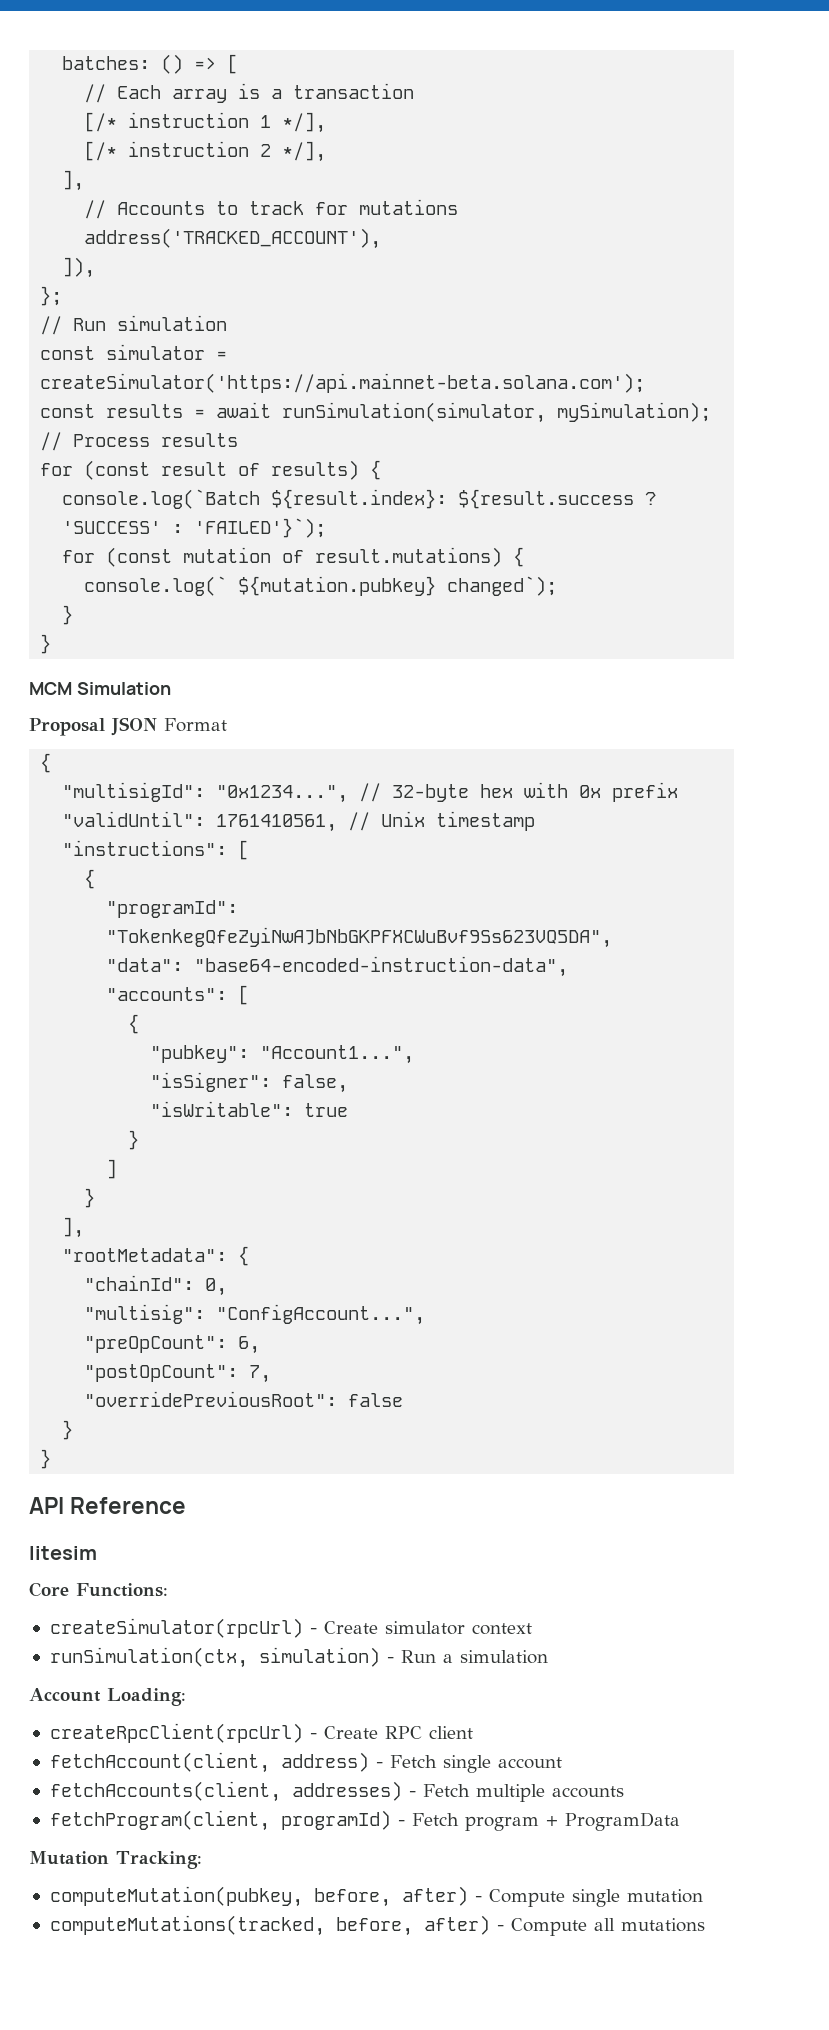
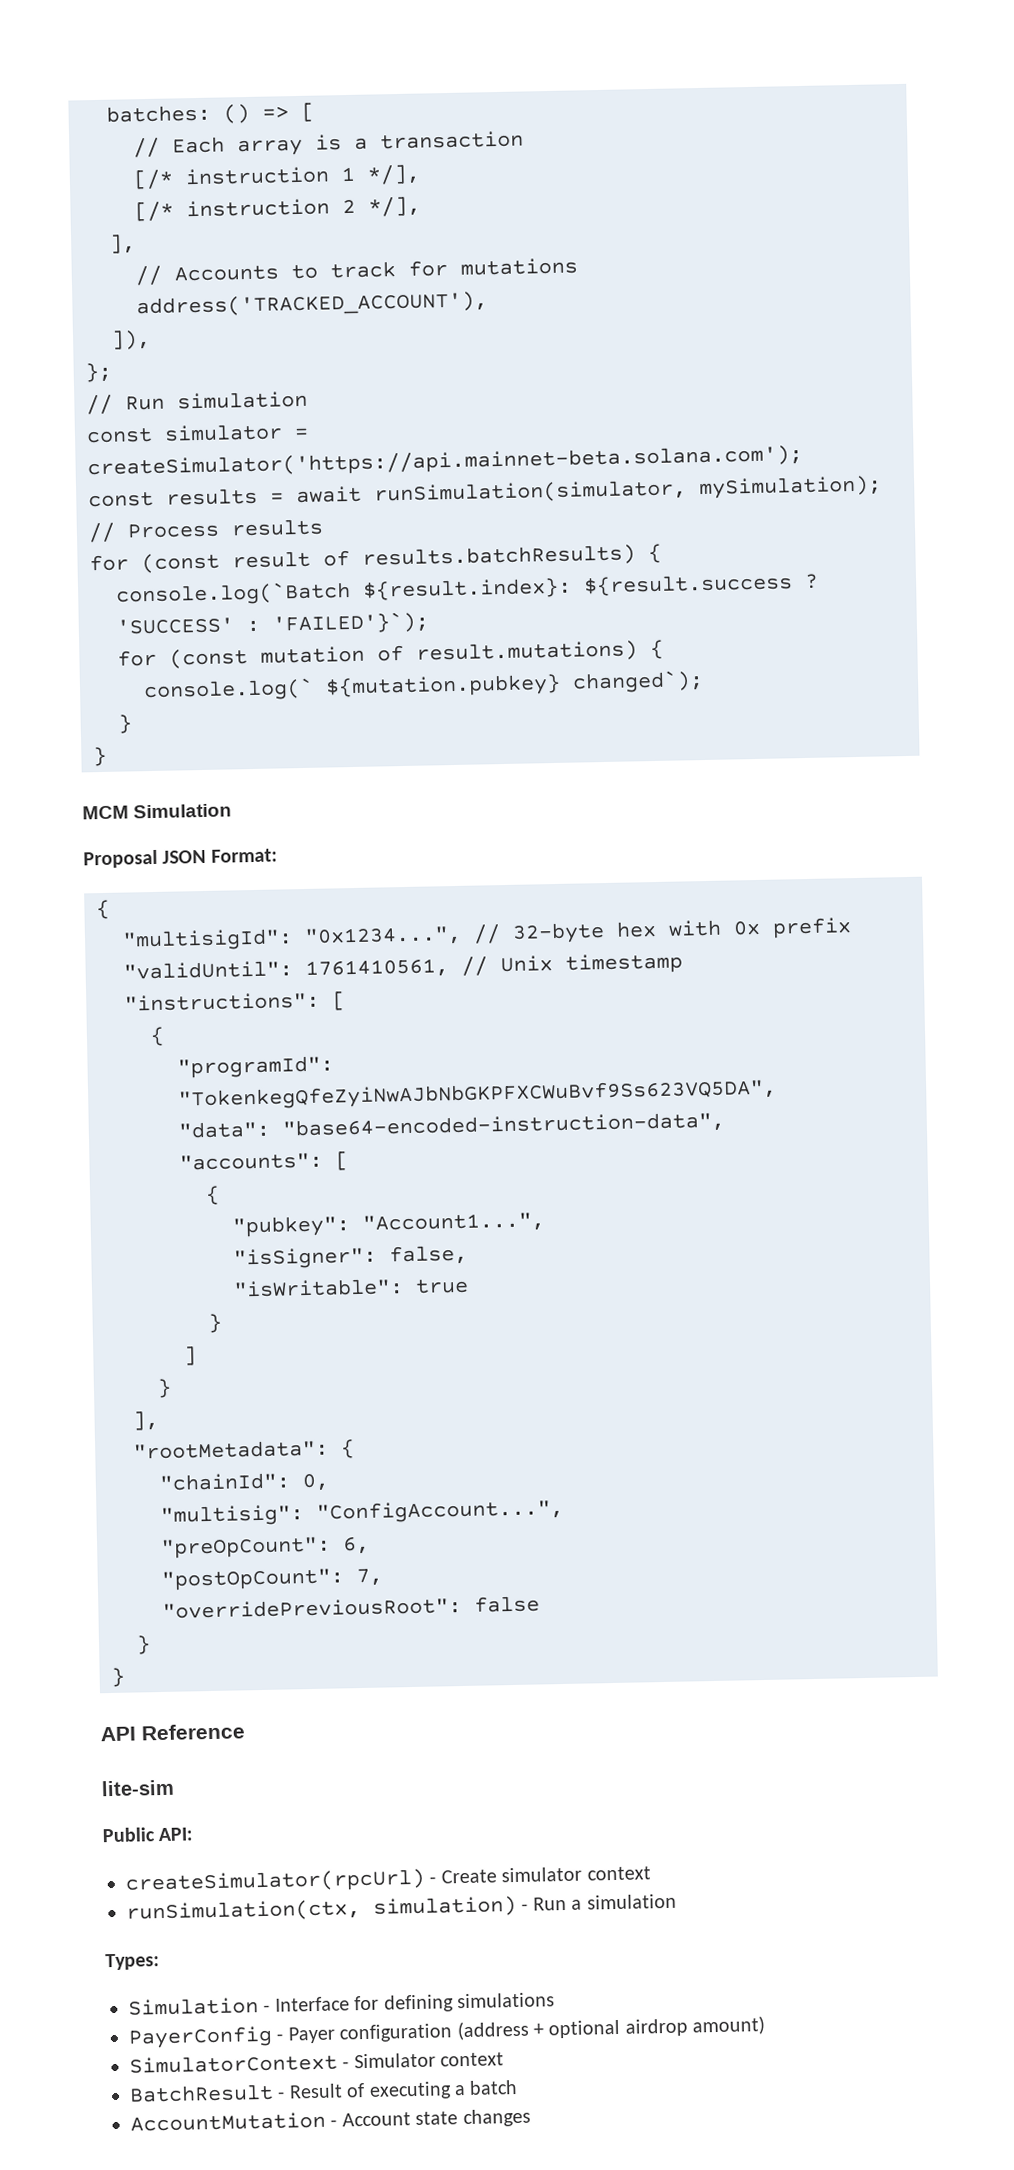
- for (const result of results) {
+ for (const result of results.batchResults) {
- Proposal JSON Format
+ Proposal JSON Format:
- litesim
- Core Functions:
+ lite-sim
+ Public API:
- Account Loading:
- createRpcClient(rpcUrl) - Create RPC client
- fetchAccount(client, address) - Fetch single account
- fetchAccounts(client, addresses) - Fetch multiple accounts
- fetchProgram(client, programId) - Fetch program + ProgramData
- Mutation Tracking:
- computeMutation(pubkey, before, after) - Compute single mutation
- computeMutations(tracked, before, after) - Compute all mutations
+ Types:
+ Simulation - Interface for defining simulations
+ PayerConfig - Payer configuration (address + optional airdrop amount)
+ SimulatorContext - Simulator context
+ BatchResult - Result of executing a batch
+ AccountMutation - Account state changes

